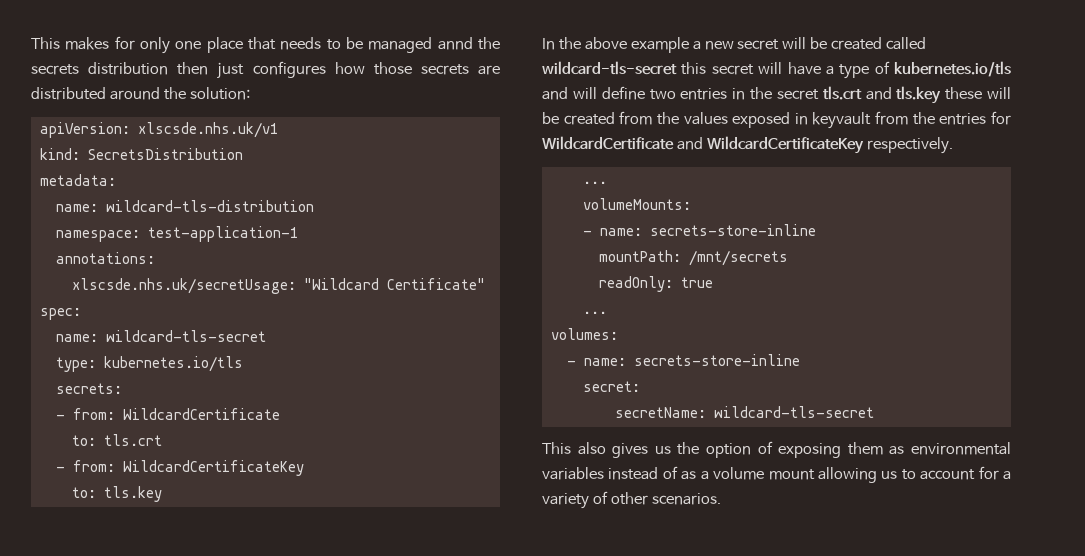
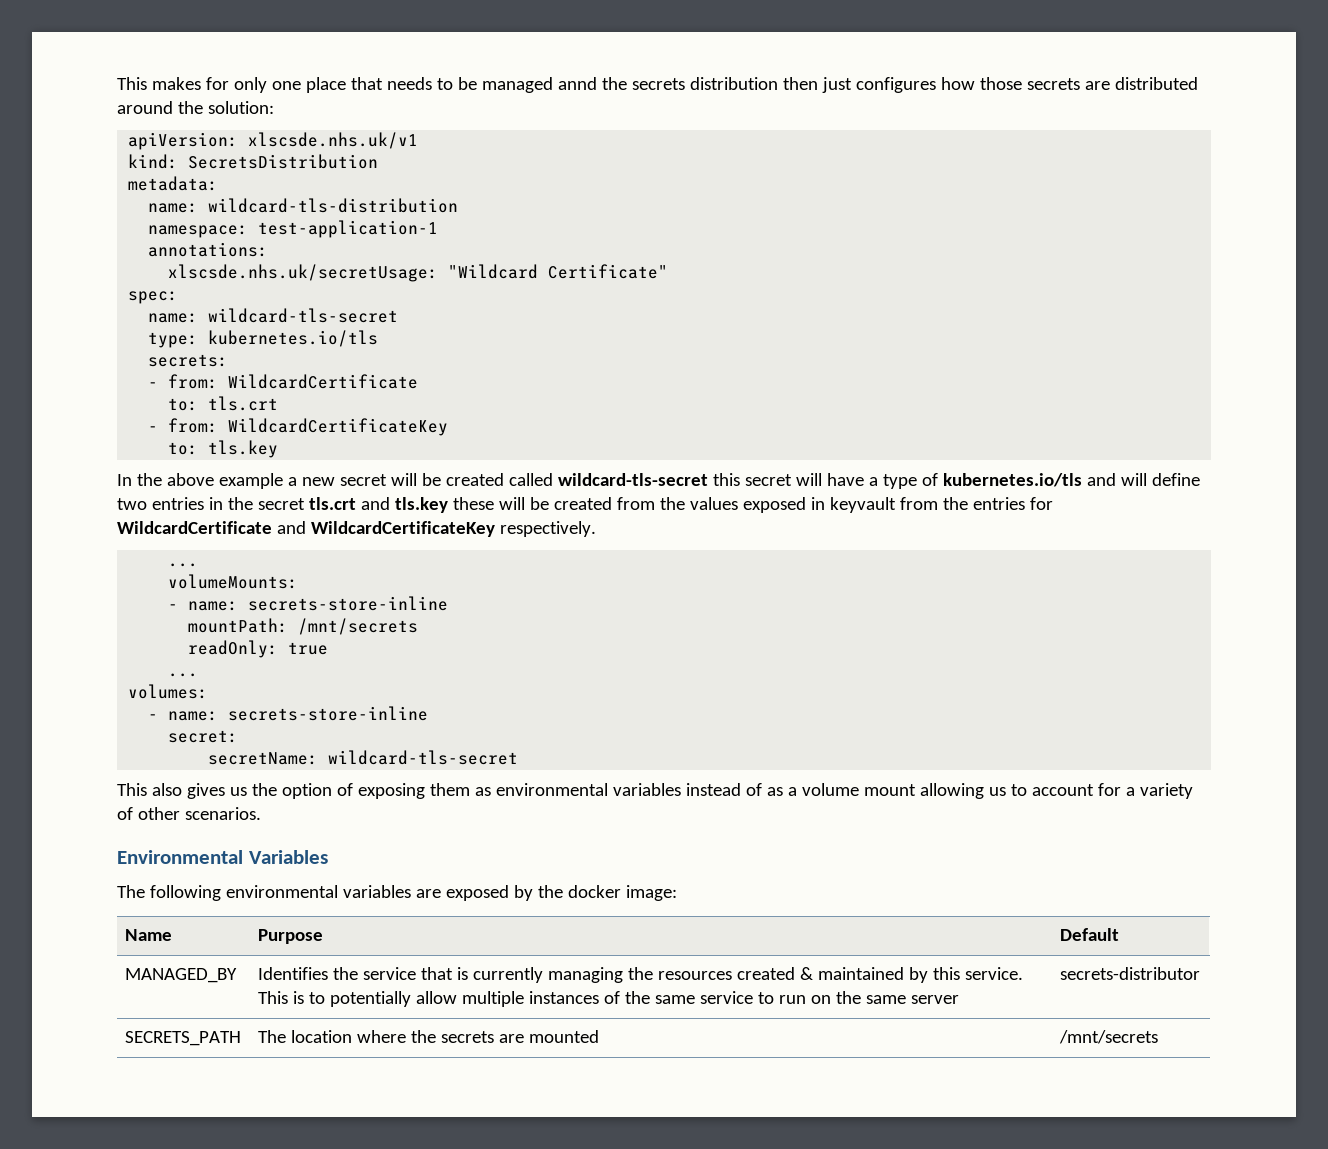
+ Environmental Variables
+ The following environmental variables are exposed by the docker image:
+ Name | Purpose | Default
+ MANAGED_BY | Identifies the service that is currently managing the resources created & maintained by this service. This is to potentially allow multiple instances of the same service to run on the same server | secrets-distributor
+ SECRETS_PATH | The location where the secrets are mounted | /mnt/secrets

